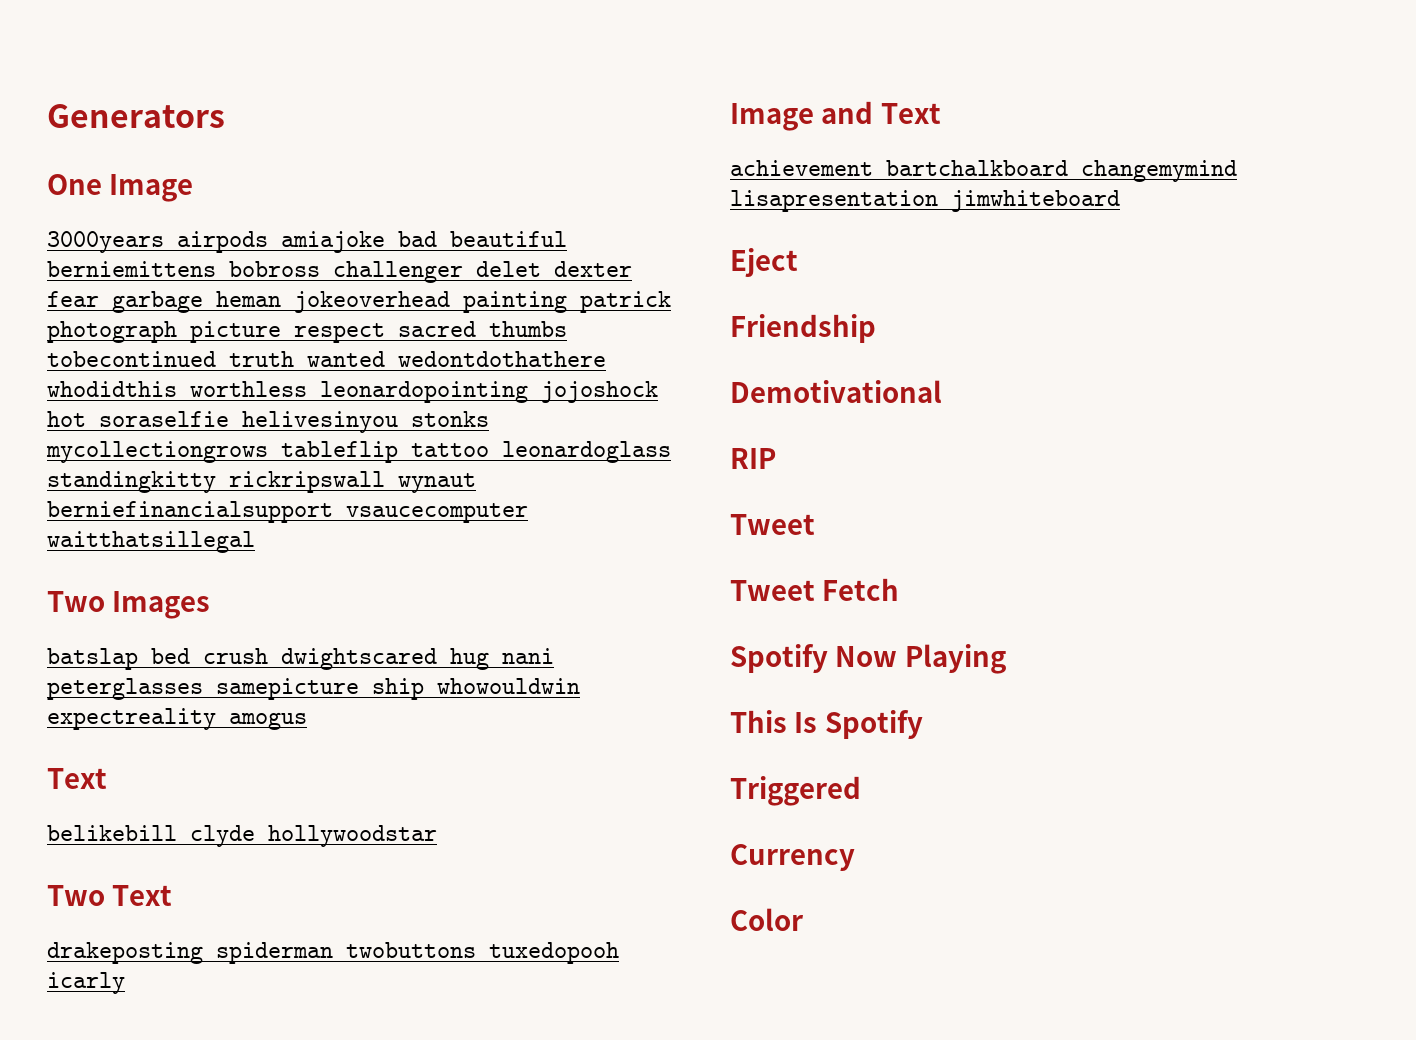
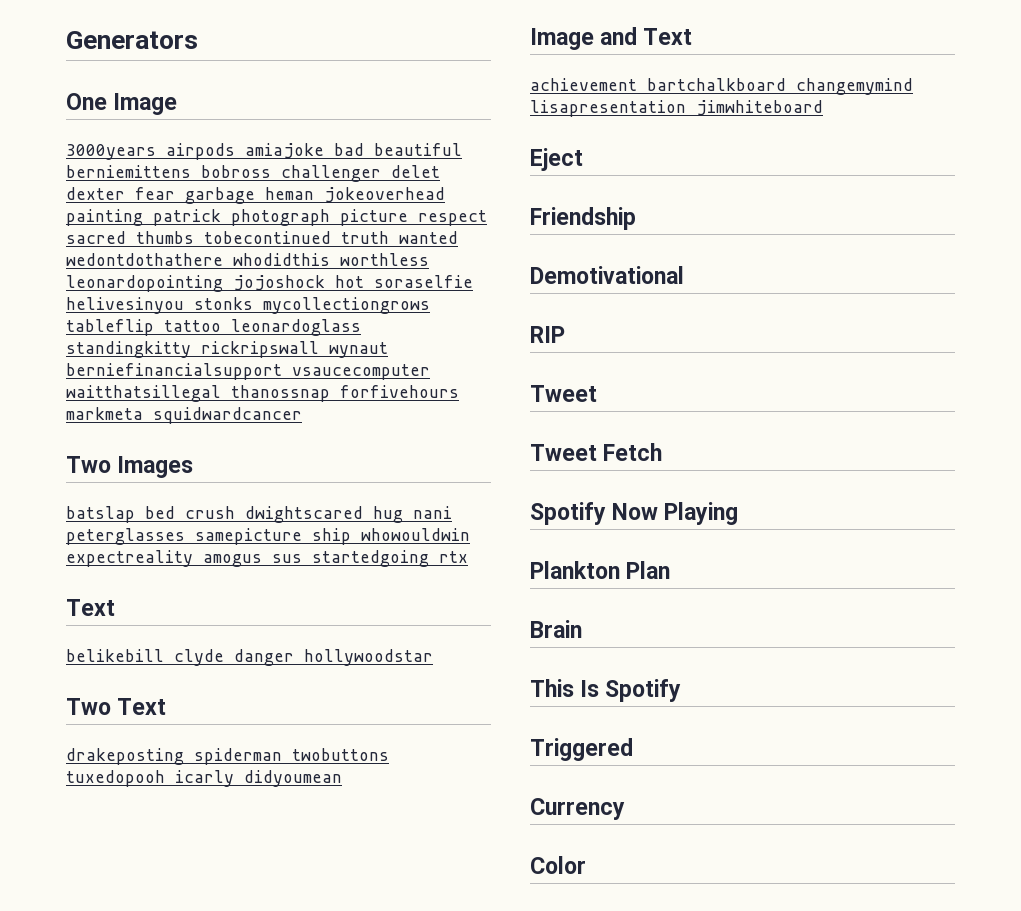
- 3000years airpods amiajoke bad beautiful berniemittens bobross challenger delet dexter fear garbage heman jokeoverhead painting patrick photograph picture respect sacred thumbs tobecontinued truth wanted wedontdothathere whodidthis worthless leonardopointing jojoshock hot soraselfie helivesinyou stonks mycollectiongrows tableflip tattoo leonardoglass standingkitty rickripswall wynaut berniefinancialsupport vsaucecomputer waitthatsillegal
+ 3000years airpods amiajoke bad beautiful berniemittens bobross challenger delet dexter fear garbage heman jokeoverhead painting patrick photograph picture respect sacred thumbs tobecontinued truth wanted wedontdothathere whodidthis worthless leonardopointing jojoshock hot soraselfie helivesinyou stonks mycollectiongrows tableflip tattoo leonardoglass standingkitty rickripswall wynaut berniefinancialsupport vsaucecomputer waitthatsillegal thanossnap forfivehours markmeta squidwardcancer
- batslap bed crush dwightscared hug nani peterglasses samepicture ship whowouldwin expectreality amogus
+ batslap bed crush dwightscared hug nani peterglasses samepicture ship whowouldwin expectreality amogus sus startedgoing rtx
- belikebill clyde hollywoodstar
+ belikebill clyde danger hollywoodstar
- drakeposting spiderman twobuttons tuxedopooh icarly
+ drakeposting spiderman twobuttons tuxedopooh icarly didyoumean
+ Plankton Plan
+ Brain

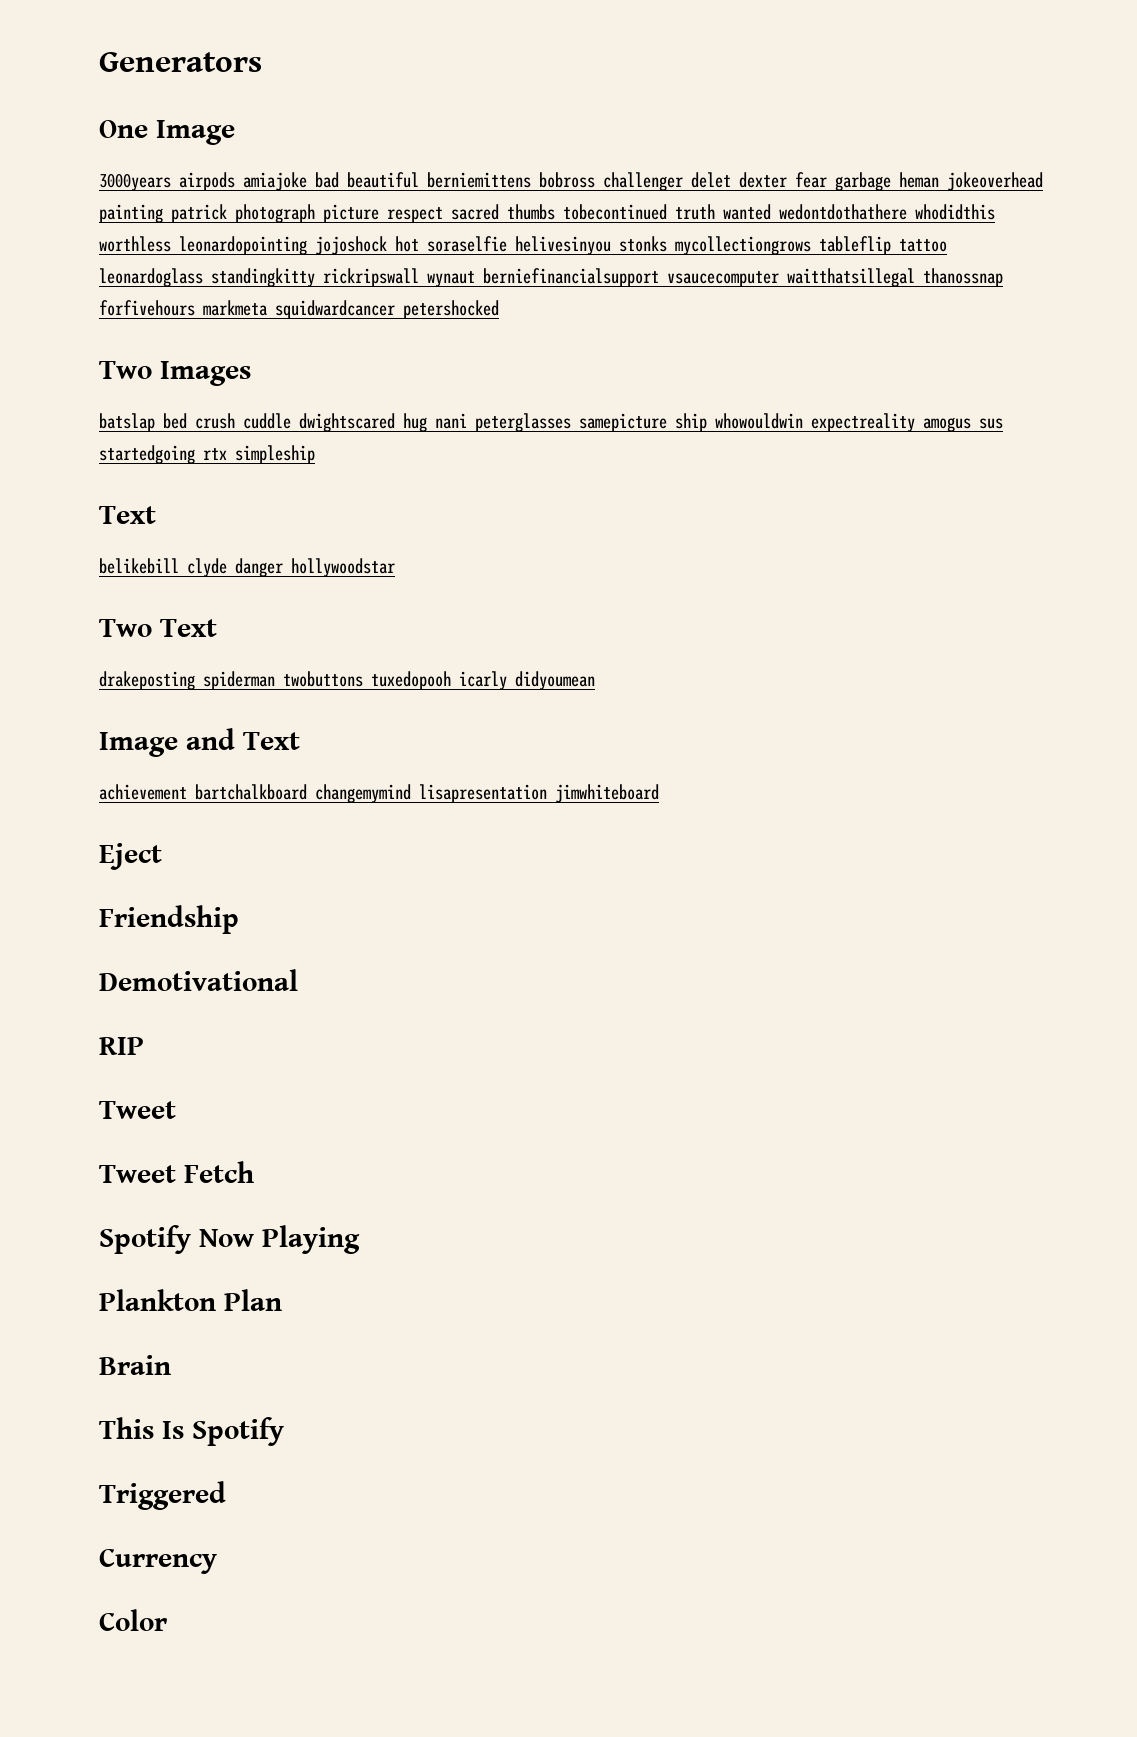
- 3000years airpods amiajoke bad beautiful berniemittens bobross challenger delet dexter fear garbage heman jokeoverhead painting patrick photograph picture respect sacred thumbs tobecontinued truth wanted wedontdothathere whodidthis worthless leonardopointing jojoshock hot soraselfie helivesinyou stonks mycollectiongrows tableflip tattoo leonardoglass standingkitty rickripswall wynaut berniefinancialsupport vsaucecomputer waitthatsillegal thanossnap forfivehours markmeta squidwardcancer
+ 3000years airpods amiajoke bad beautiful berniemittens bobross challenger delet dexter fear garbage heman jokeoverhead painting patrick photograph picture respect sacred thumbs tobecontinued truth wanted wedontdothathere whodidthis worthless leonardopointing jojoshock hot soraselfie helivesinyou stonks mycollectiongrows tableflip tattoo leonardoglass standingkitty rickripswall wynaut berniefinancialsupport vsaucecomputer waitthatsillegal thanossnap forfivehours markmeta squidwardcancer petershocked
- batslap bed crush dwightscared hug nani peterglasses samepicture ship whowouldwin expectreality amogus sus startedgoing rtx
+ batslap bed crush cuddle dwightscared hug nani peterglasses samepicture ship whowouldwin expectreality amogus sus startedgoing rtx simpleship

